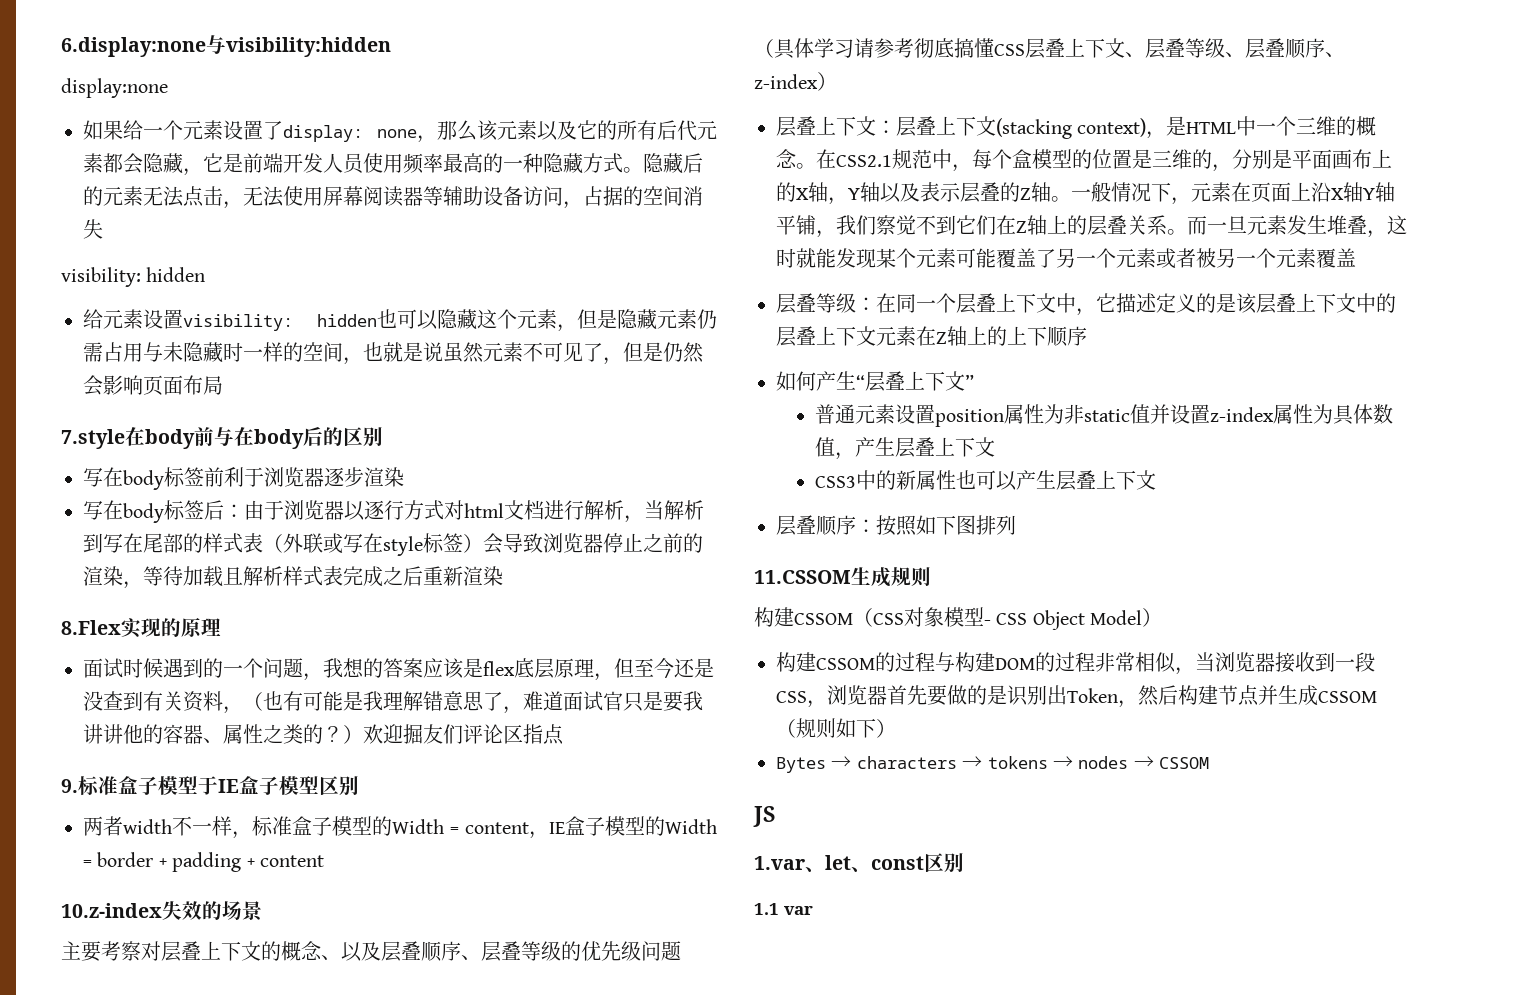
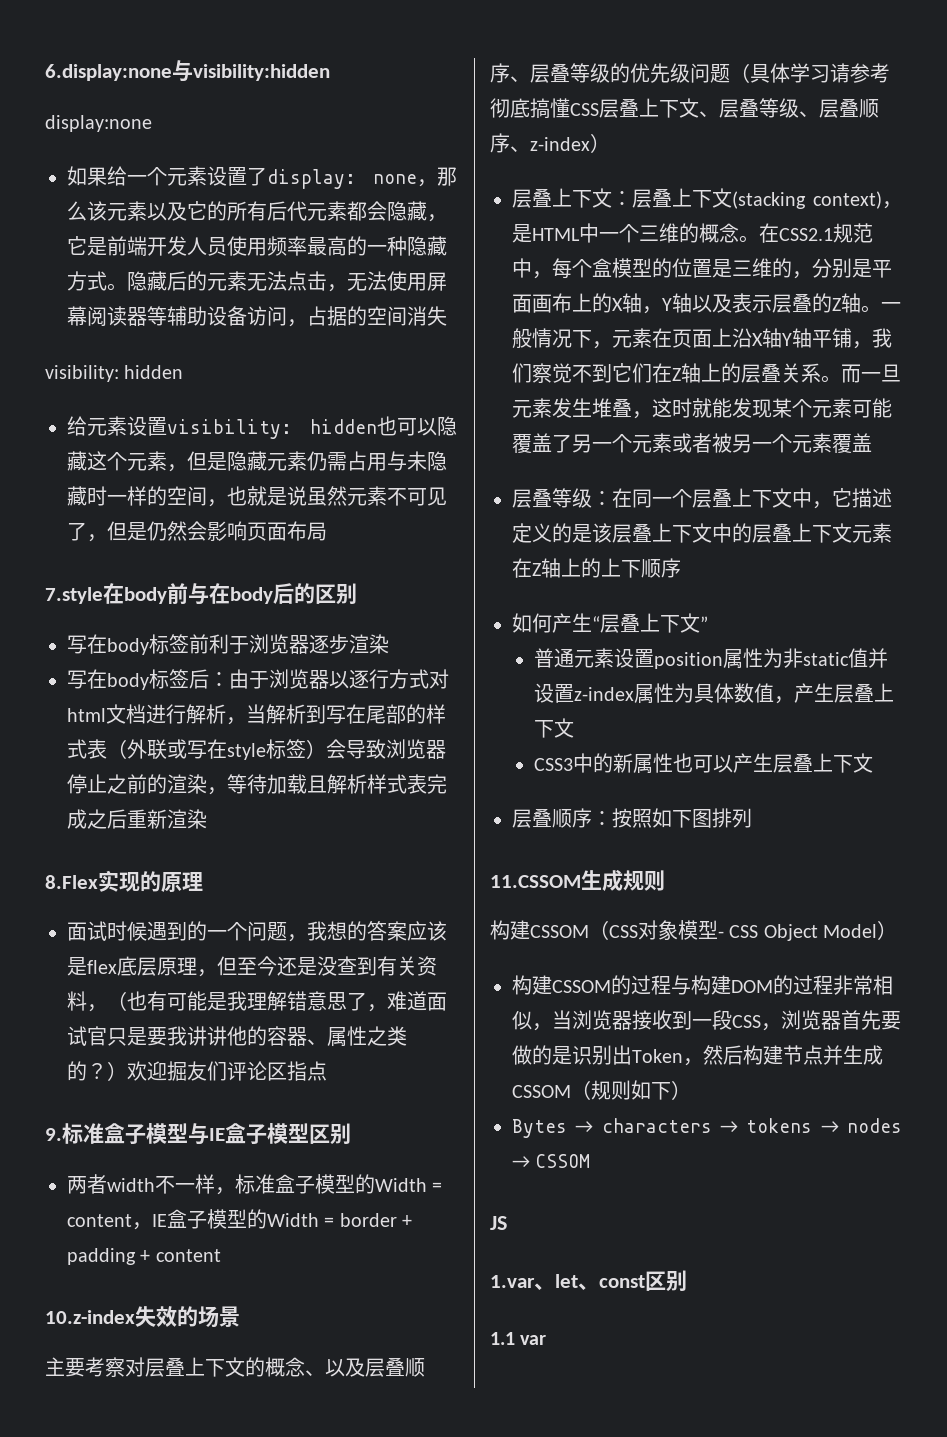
- 9.标准盒子模型于IE盒子模型区别
+ 9.标准盒子模型与IE盒子模型区别

